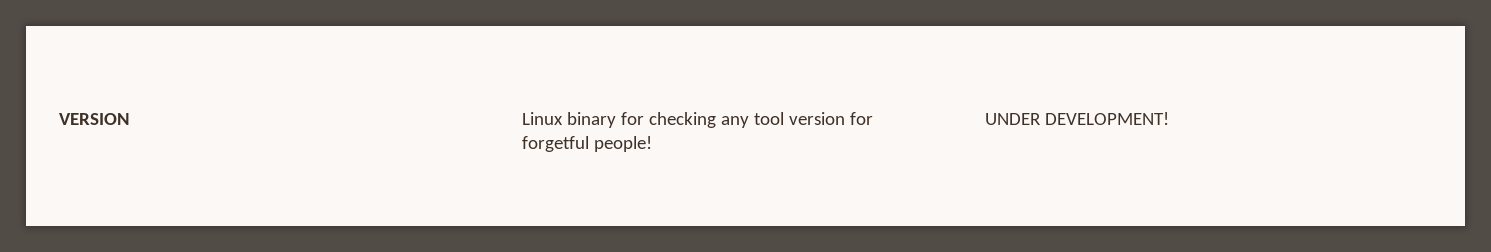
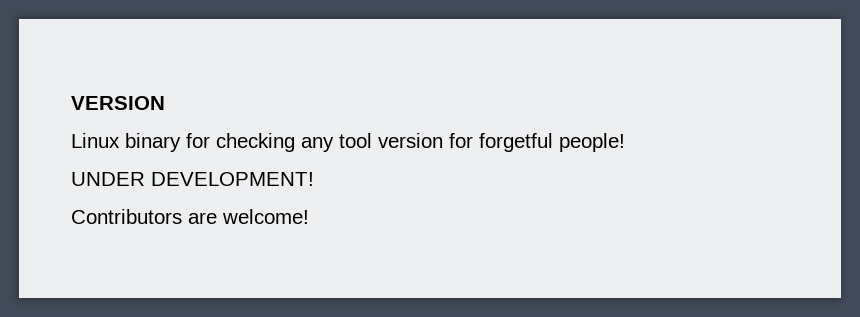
+ Contributors are welcome!

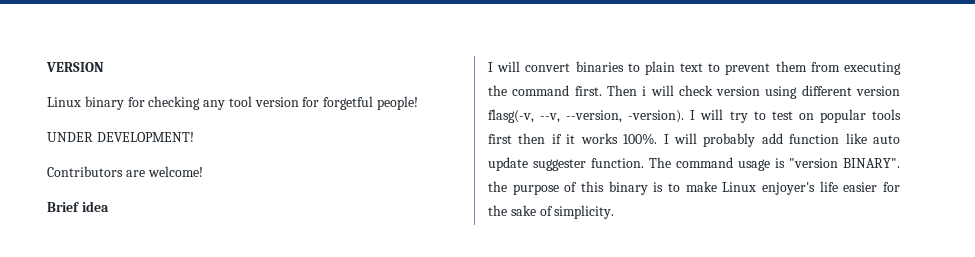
+ Brief idea
+ I will convert binaries to plain text to prevent them from executing the command first. Then i will check version using different version flasg(-v, --v, --version, -version). I will try to test on popular tools first then if it works 100%. I will probably add function like auto update suggester function. The command usage is "version BINARY". the purpose of this binary is to make Linux enjoyer's life easier for the sake of simplicity.

